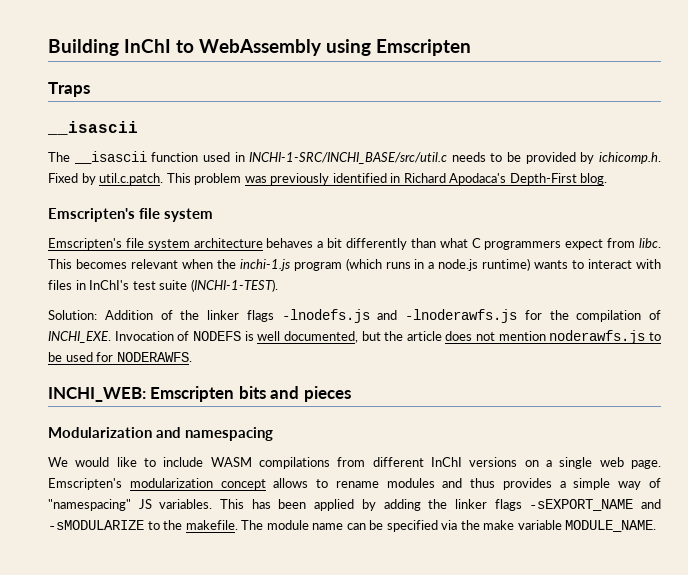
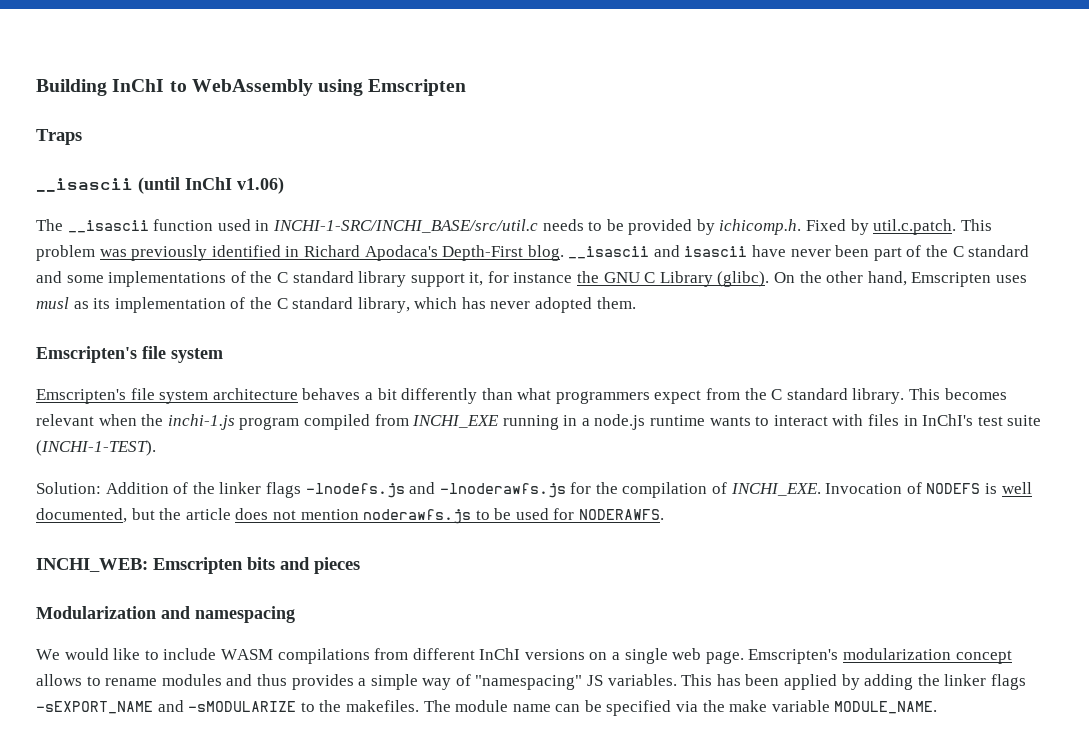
  Traps
- __isascii
+ __isascii (until InChI v1.06)
+ __isascii and isascii have never been part of the C standard and some implementations of the C standard library support it, for instance the GNU C Library (glibc). On the other hand, Emscripten uses musl as its implementation of the C standard library, which has never adopted them.
- Emscripten's file system architecture behaves a bit differently than what C programmers expect from libc.
+ Emscripten's file system architecture behaves a bit differently than what programmers expect from the C standard library.
- This becomes relevant when the inchi-1.js program (which runs in a node.js runtime) wants to interact with files in InChI's test suite (INCHI-1-TEST).
+ This becomes relevant when the inchi-1.js program compiled from INCHI_EXE running in a node.js runtime wants to interact with files in InChI's test suite (INCHI-1-TEST).
- This has been applied by adding the linker flags -sEXPORT_NAME and -sMODULARIZE to the makefile.
+ This has been applied by adding the linker flags -sEXPORT_NAME and -sMODULARIZE to the makefiles.

